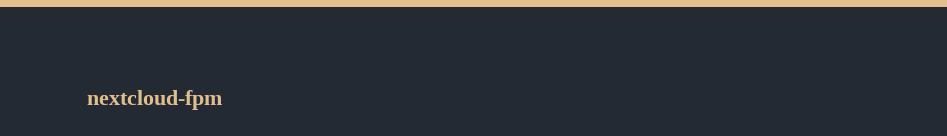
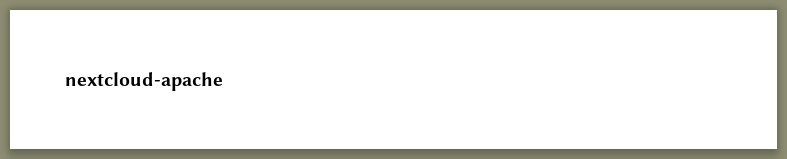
- nextcloud-fpm
+ nextcloud-apache

